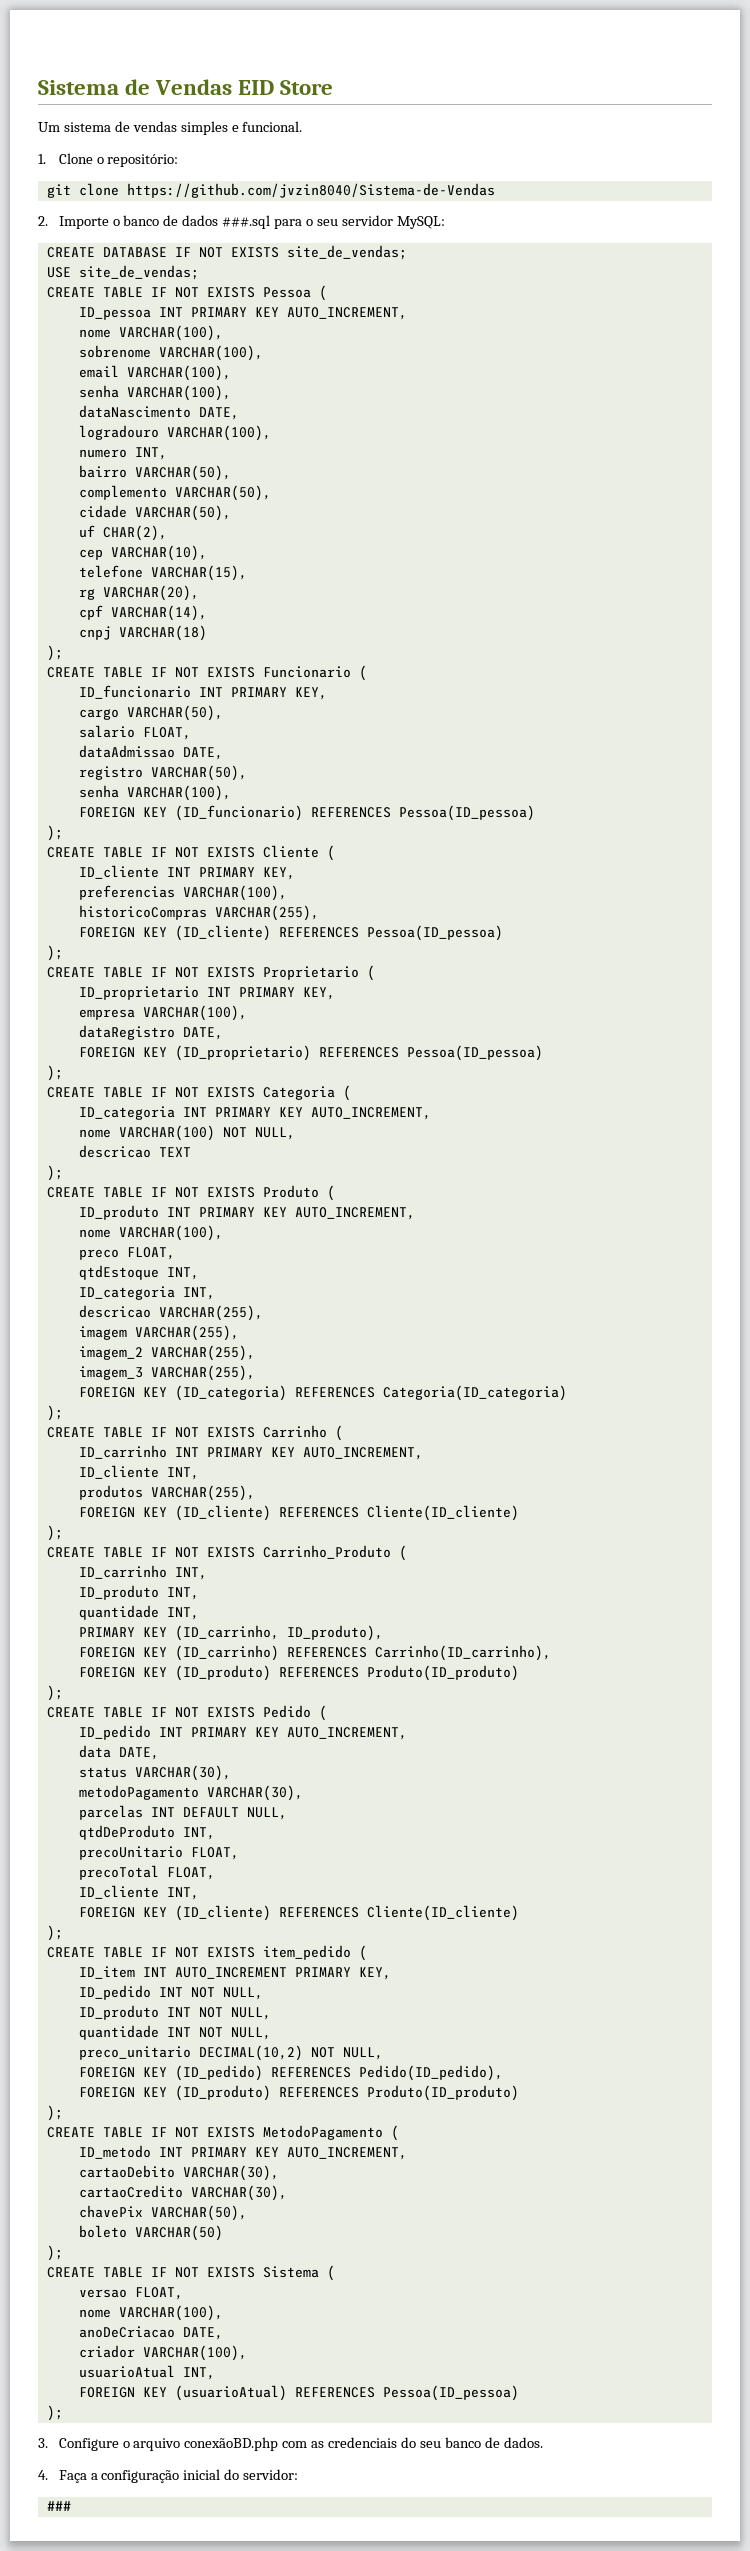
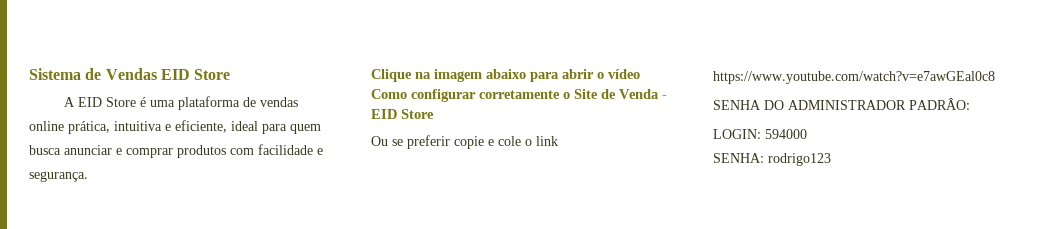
- Um sistema de vendas simples e funcional.
- 1. Clone o repositório:
- git clone https://github.com/jvzin8040/Sistema-de-Vendas
- 2. Importe o banco de dados ###.sql para o seu servidor MySQL:
- CREATE DATABASE IF NOT EXISTS site_de_vendas;
- USE site_de_vendas;
- CREATE TABLE IF NOT EXISTS Pessoa (
- ID_pessoa INT PRIMARY KEY AUTO_INCREMENT,
- nome VARCHAR(100),
- sobrenome VARCHAR(100),
- email VARCHAR(100),
- senha VARCHAR(100),
- dataNascimento DATE,
- logradouro VARCHAR(100),
- numero INT,
- bairro VARCHAR(50),
- complemento VARCHAR(50),
- cidade VARCHAR(50),
- uf CHAR(2),
- cep VARCHAR(10),
- telefone VARCHAR(15),
- rg VARCHAR(20),
- cpf VARCHAR(14),
- cnpj VARCHAR(18)
- );
- CREATE TABLE IF NOT EXISTS Funcionario (
- ID_funcionario INT PRIMARY KEY,
- cargo VARCHAR(50),
- salario FLOAT,
- dataAdmissao DATE,
- registro VARCHAR(50),
- senha VARCHAR(100),
- FOREIGN KEY (ID_funcionario) REFERENCES Pessoa(ID_pessoa)
- );
- CREATE TABLE IF NOT EXISTS Cliente (
- ID_cliente INT PRIMARY KEY,
- preferencias VARCHAR(100),
- historicoCompras VARCHAR(255),
- FOREIGN KEY (ID_cliente) REFERENCES Pessoa(ID_pessoa)
- );
- CREATE TABLE IF NOT EXISTS Proprietario (
- ID_proprietario INT PRIMARY KEY,
- empresa VARCHAR(100),
- dataRegistro DATE,
- FOREIGN KEY (ID_proprietario) REFERENCES Pessoa(ID_pessoa)
- );
- CREATE TABLE IF NOT EXISTS Categoria (
- ID_categoria INT PRIMARY KEY AUTO_INCREMENT,
- nome VARCHAR(100) NOT NULL,
- descricao TEXT
- );
- CREATE TABLE IF NOT EXISTS Produto (
- ID_produto INT PRIMARY KEY AUTO_INCREMENT,
- nome VARCHAR(100),
- preco FLOAT,
- qtdEstoque INT,
- ID_categoria INT,
- descricao VARCHAR(255),
- imagem VARCHAR(255),
- imagem_2 VARCHAR(255),
- imagem_3 VARCHAR(255),
- FOREIGN KEY (ID_categoria) REFERENCES Categoria(ID_categoria)
- );
- CREATE TABLE IF NOT EXISTS Carrinho (
- ID_carrinho INT PRIMARY KEY AUTO_INCREMENT,
- ID_cliente INT,
- produtos VARCHAR(255),
- FOREIGN KEY (ID_cliente) REFERENCES Cliente(ID_cliente)
- );
- CREATE TABLE IF NOT EXISTS Carrinho_Produto (
- ID_carrinho INT,
- ID_produto INT,
- quantidade INT,
- PRIMARY KEY (ID_carrinho, ID_produto),
- FOREIGN KEY (ID_carrinho) REFERENCES Carrinho(ID_carrinho),
- FOREIGN KEY (ID_produto) REFERENCES Produto(ID_produto)
- );
- CREATE TABLE IF NOT EXISTS Pedido (
- ID_pedido INT PRIMARY KEY AUTO_INCREMENT,
- data DATE,
- status VARCHAR(30),
- metodoPagamento VARCHAR(30),
- parcelas INT DEFAULT NULL,
- qtdDeProduto INT,
- precoUnitario FLOAT,
- precoTotal FLOAT,
- ID_cliente INT,
- FOREIGN KEY (ID_cliente) REFERENCES Cliente(ID_cliente)
- );
- CREATE TABLE IF NOT EXISTS item_pedido (
- ID_item INT AUTO_INCREMENT PRIMARY KEY,
- ID_pedido INT NOT NULL,
- ID_produto INT NOT NULL,
- quantidade INT NOT NULL,
- preco_unitario DECIMAL(10,2) NOT NULL,
- FOREIGN KEY (ID_pedido) REFERENCES Pedido(ID_pedido),
- FOREIGN KEY (ID_produto) REFERENCES Produto(ID_produto)
- );
- CREATE TABLE IF NOT EXISTS MetodoPagamento (
- ID_metodo INT PRIMARY KEY AUTO_INCREMENT,
- cartaoDebito VARCHAR(30),
- cartaoCredito VARCHAR(30),
- chavePix VARCHAR(50),
- boleto VARCHAR(50)
- );
- CREATE TABLE IF NOT EXISTS Sistema (
- versao FLOAT,
- nome VARCHAR(100),
- anoDeCriacao DATE,
- criador VARCHAR(100),
- usuarioAtual INT,
- FOREIGN KEY (usuarioAtual) REFERENCES Pessoa(ID_pessoa)
- );
- 3. Configure o arquivo conexãoBD.php com as credenciais do seu banco de dados.
- 4. Faça a configuração inicial do servidor:
- ###
+ A EID Store é uma plataforma de vendas online prática, intuitiva e eficiente, ideal para quem busca anunciar e comprar produtos com facilidade e segurança.
+ Clique na imagem abaixo para abrir o vídeo Como configurar corretamente o Site de Venda - EID Store
+ Ou se preferir copie e cole o link https://www.youtube.com/watch?v=e7awGEal0c8
+ SENHA DO ADMINISTRADOR PADRÂO:
+ LOGIN: 594000
+ SENHA: rodrigo123

